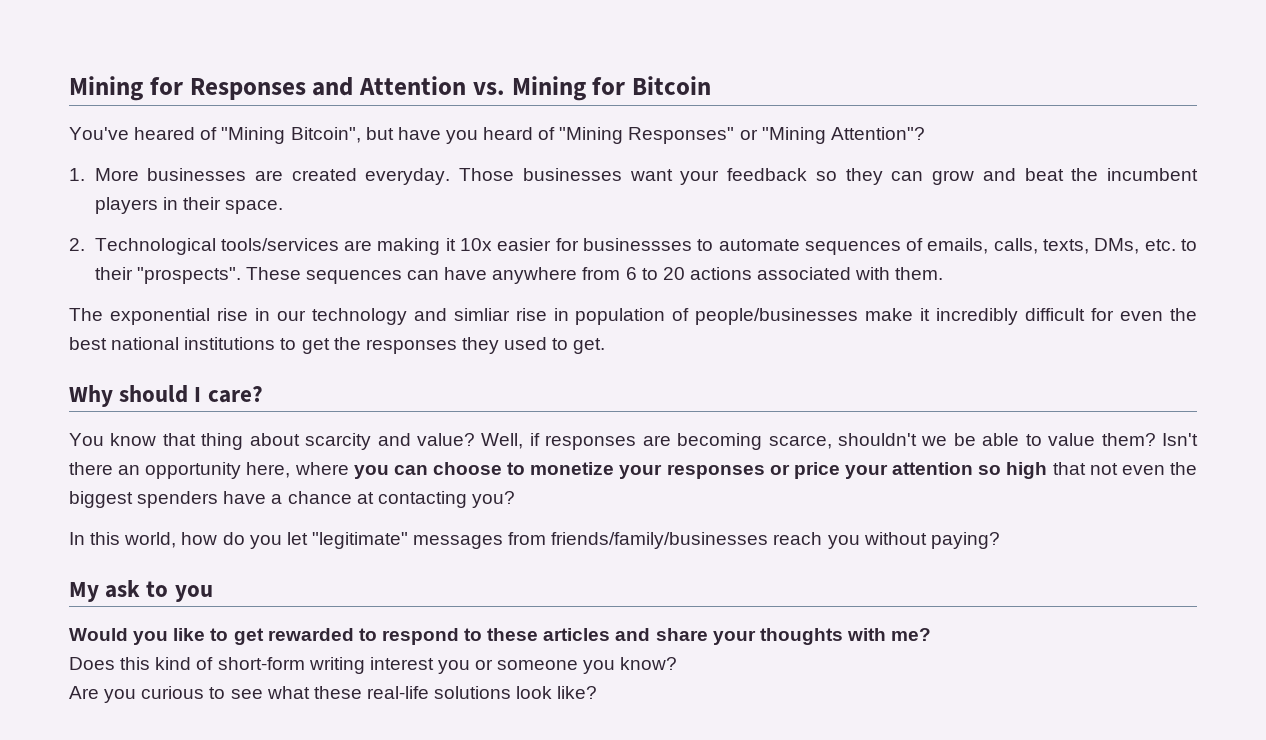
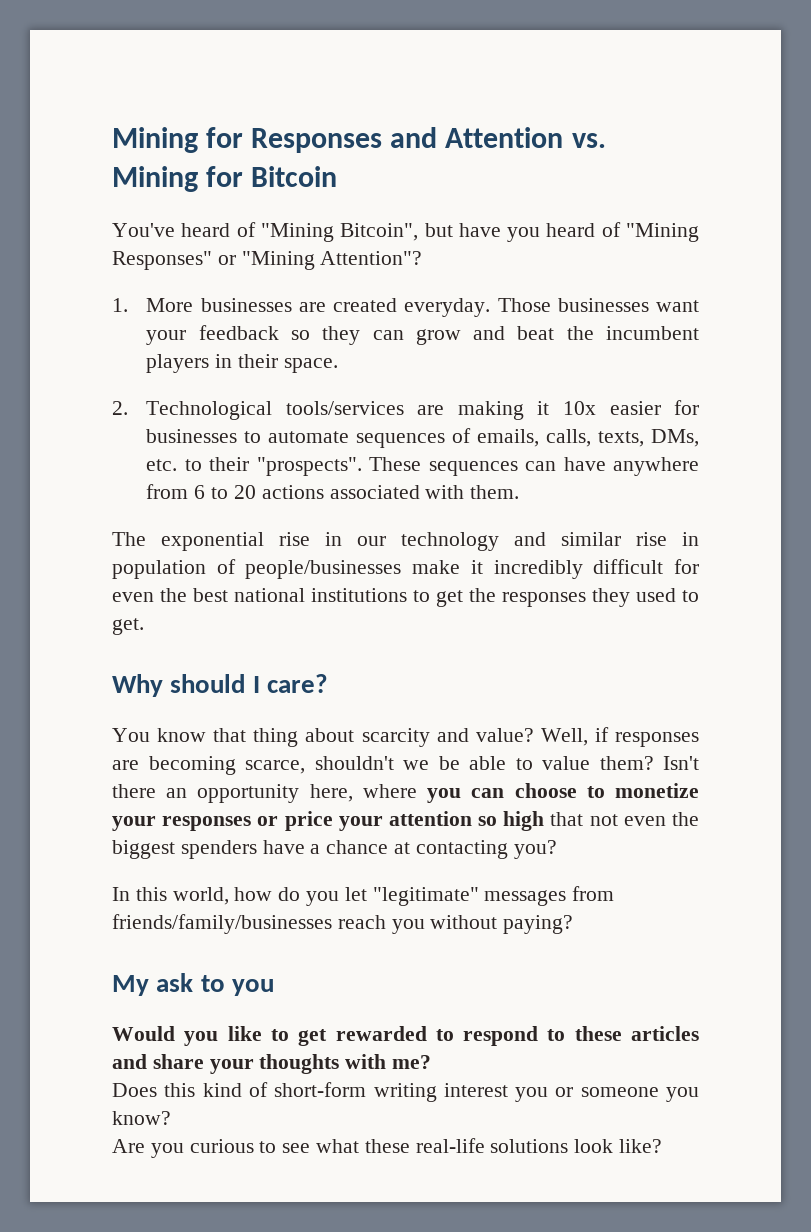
- You've heared of "Mining Bitcoin", but have you heard of "Mining Responses" or "Mining Attention"?
+ You've heard of "Mining Bitcoin", but have you heard of "Mining Responses" or "Mining Attention"?
- 2. Technological tools/services are making it 10x easier for businessses to automate sequences of emails, calls, texts, DMs, etc. to their "prospects".
+ 2. Technological tools/services are making it 10x easier for businesses to automate sequences of emails, calls, texts, DMs, etc. to their "prospects".
- The exponential rise in our technology and simliar rise in population of people/businesses make it incredibly difficult for even the best national institutions to get the responses they used to get.
+ The exponential rise in our technology and similar rise in population of people/businesses make it incredibly difficult for even the best national institutions to get the responses they used to get.

